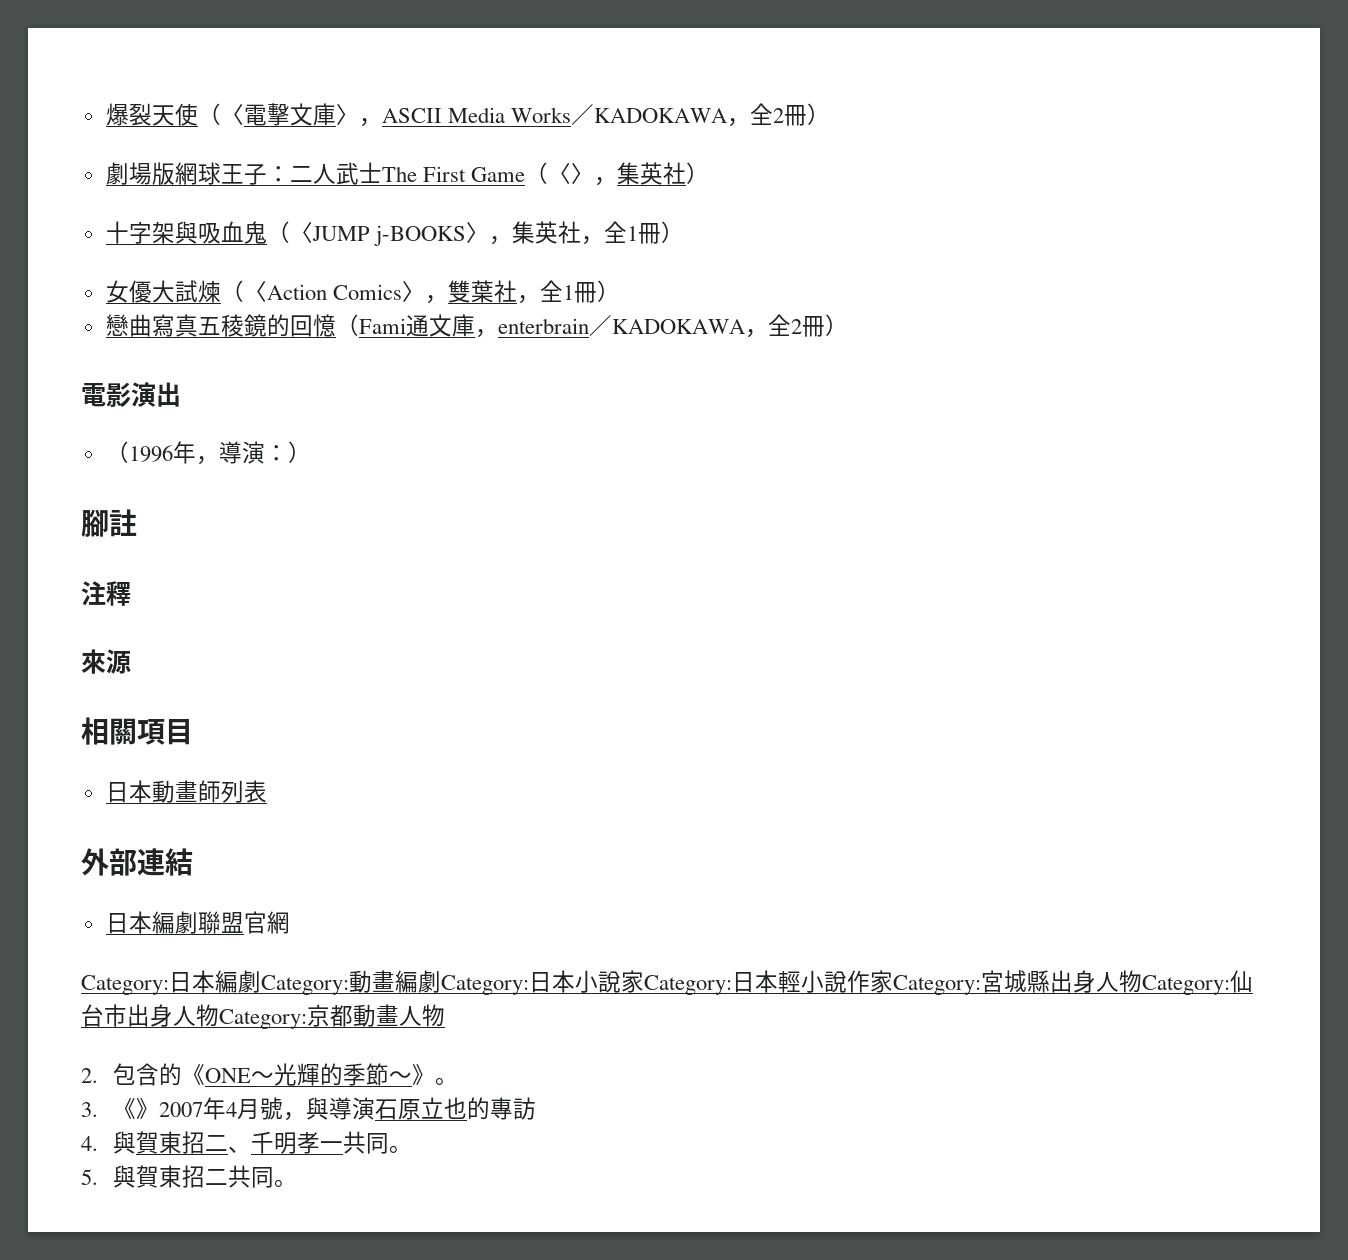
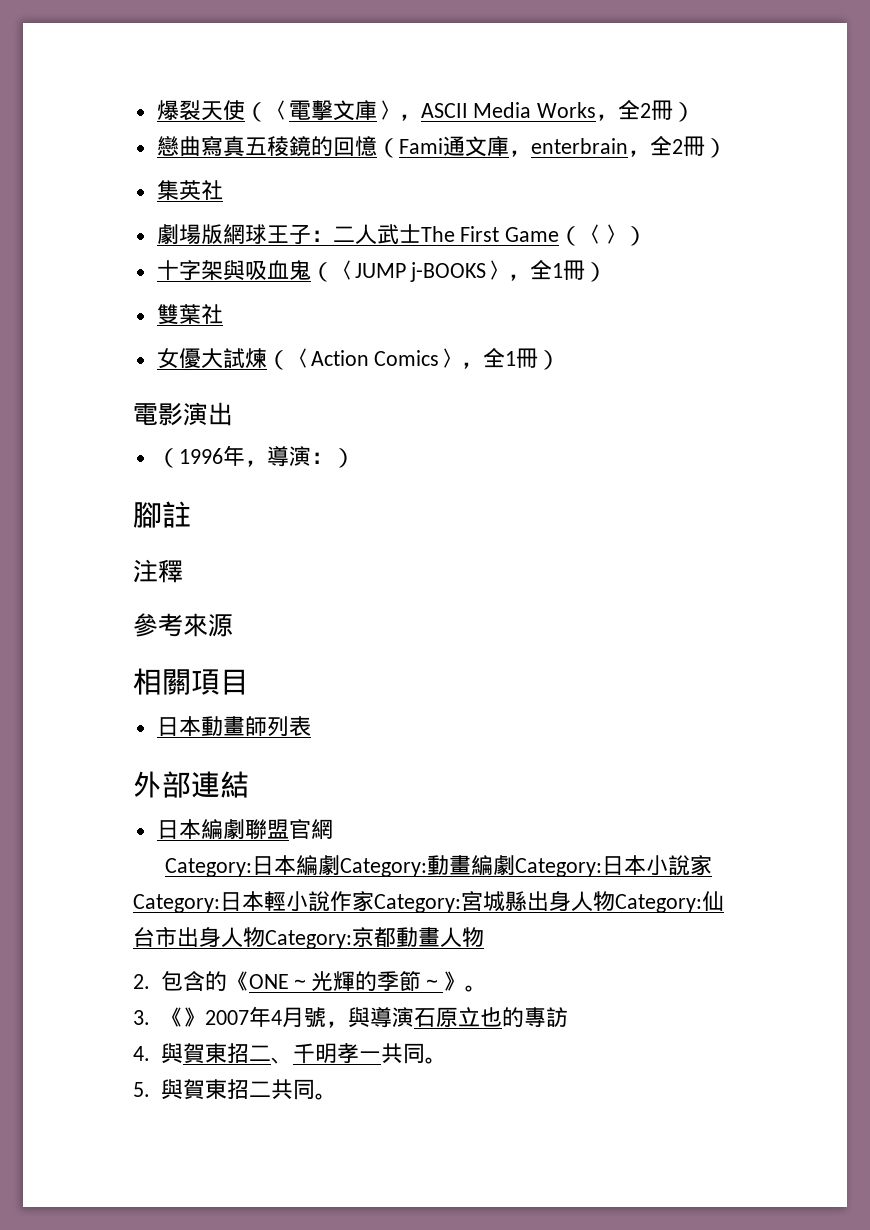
- 爆裂天使（〈電擊文庫〉，ASCII Media Works／KADOKAWA，全2冊）
- 劇場版網球王子：二人武士The First Game（〈〉，集英社）
- 十字架與吸血鬼（〈JUMP j-BOOKS〉，集英社，全1冊）
- 女優大試煉（〈Action Comics〉，雙葉社，全1冊）
+ 爆裂天使（〈電擊文庫〉，ASCII Media Works，全2冊）
- 戀曲寫真五稜鏡的回憶（Fami通文庫，enterbrain／KADOKAWA，全2冊）
+ 戀曲寫真五稜鏡的回憶（Fami通文庫，enterbrain，全2冊）
+ 集英社
+ 劇場版網球王子：二人武士The First Game（〈〉）
+ 十字架與吸血鬼（〈JUMP j-BOOKS〉，全1冊）
+ 雙葉社
+ 女優大試煉（〈Action Comics〉，全1冊）
- 來源
+ 參考來源

